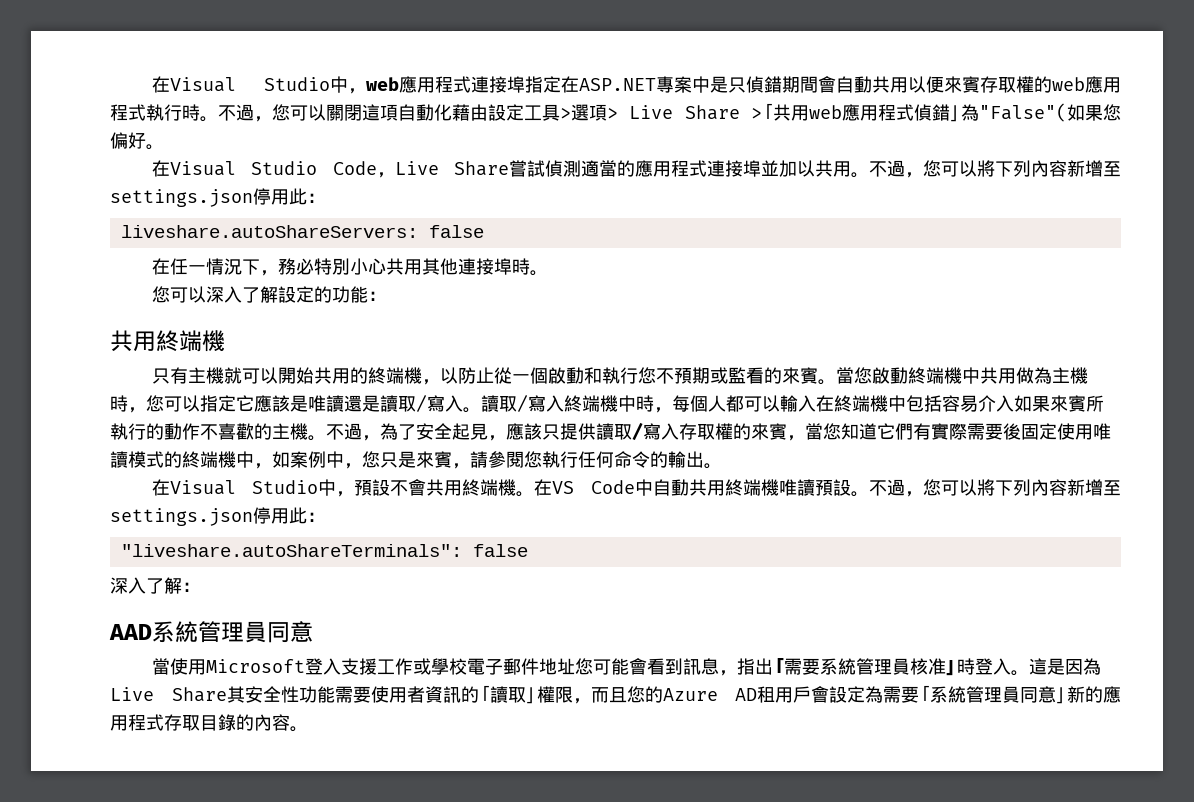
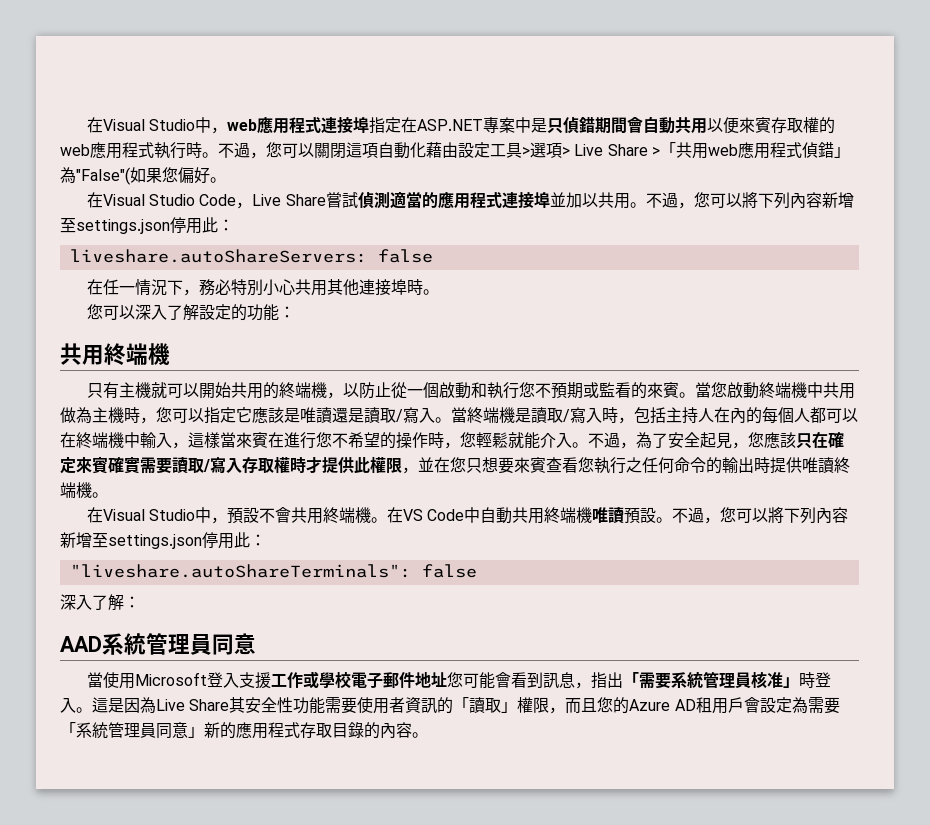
- 讀取/寫入終端機中時，每個人都可以輸入在終端機中包括容易介入如果來賓所執行的動作不喜歡的主機。
+ 當終端機是讀取/寫入時，包括主持人在內的每個人都可以在終端機中輸入，這樣當來賓在進行您不希望的操作時，您輕鬆就能介入。
- 不過，為了安全起見，應該只提供讀取/寫入存取權的來賓，當您知道它們有實際需要後固定使用唯讀模式的終端機中，如案例中，您只是來賓，請參閱您執行任何命令的輸出。
+ 不過，為了安全起見，您應該只在確定來賓確實需要讀取/寫入存取權時才提供此權限，並在您只想要來賓查看您執行之任何命令的輸出時提供唯讀終端機。

